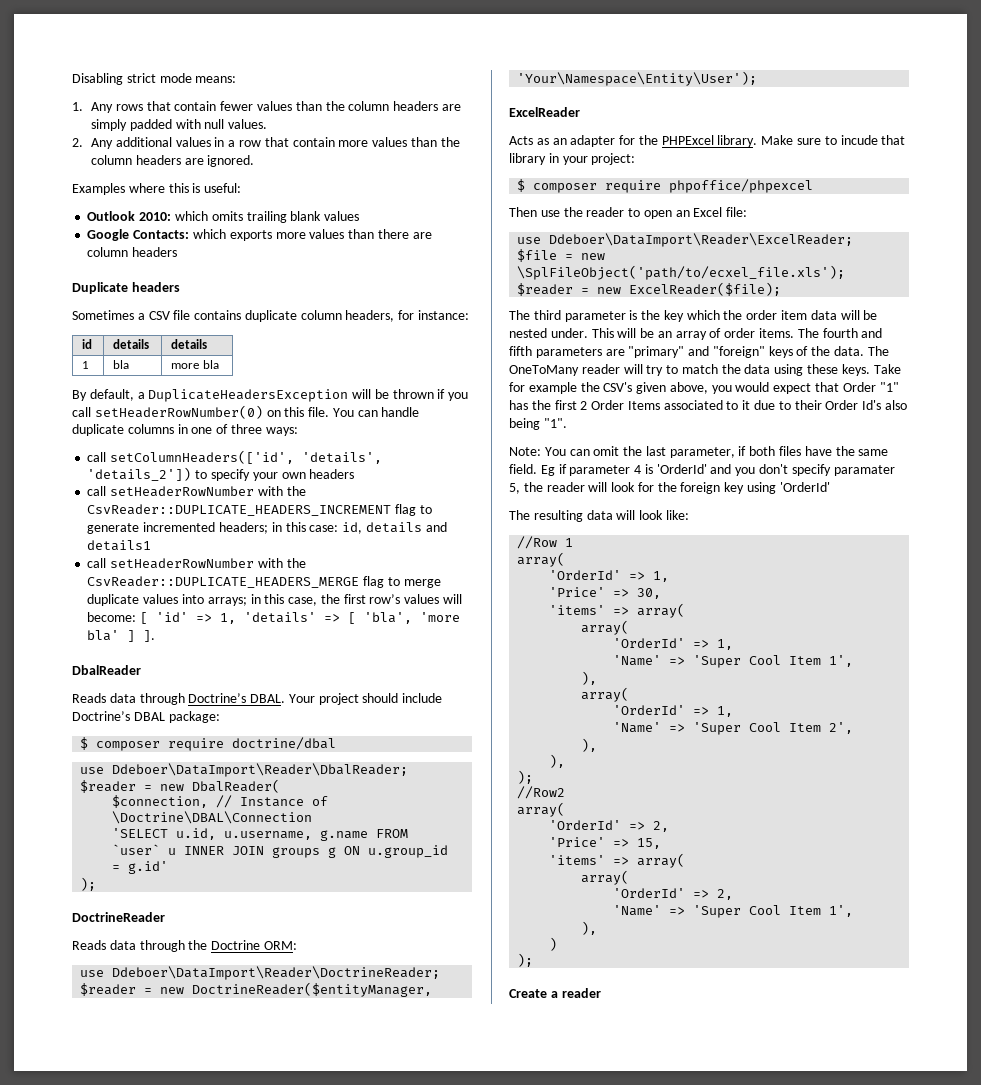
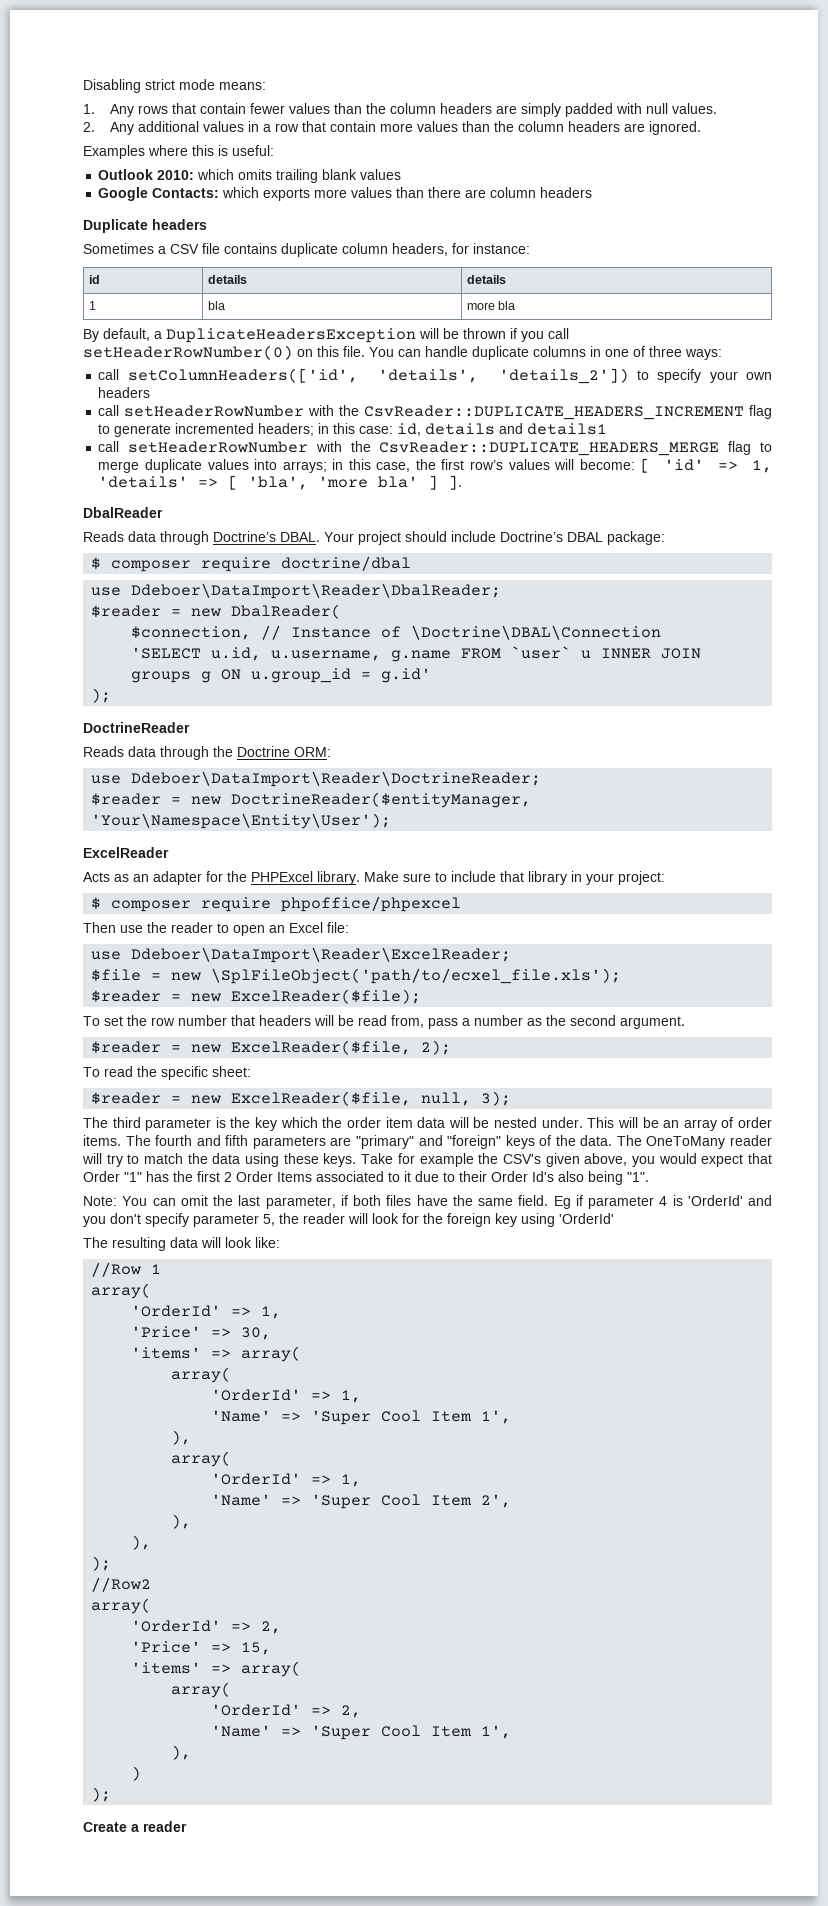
- Make sure to incude that library in your project:
+ Make sure to include that library in your project:
+ To set the row number that headers will be read from, pass a number as the second argument.
+ $reader = new ExcelReader($file, 2);
+ To read the specific sheet:
+ $reader = new ExcelReader($file, null, 3);
- Eg if parameter 4 is 'OrderId' and you don't specify paramater 5, the reader will look for the foreign key using 'OrderId'
+ Eg if parameter 4 is 'OrderId' and you don't specify parameter 5, the reader will look for the foreign key using 'OrderId'

